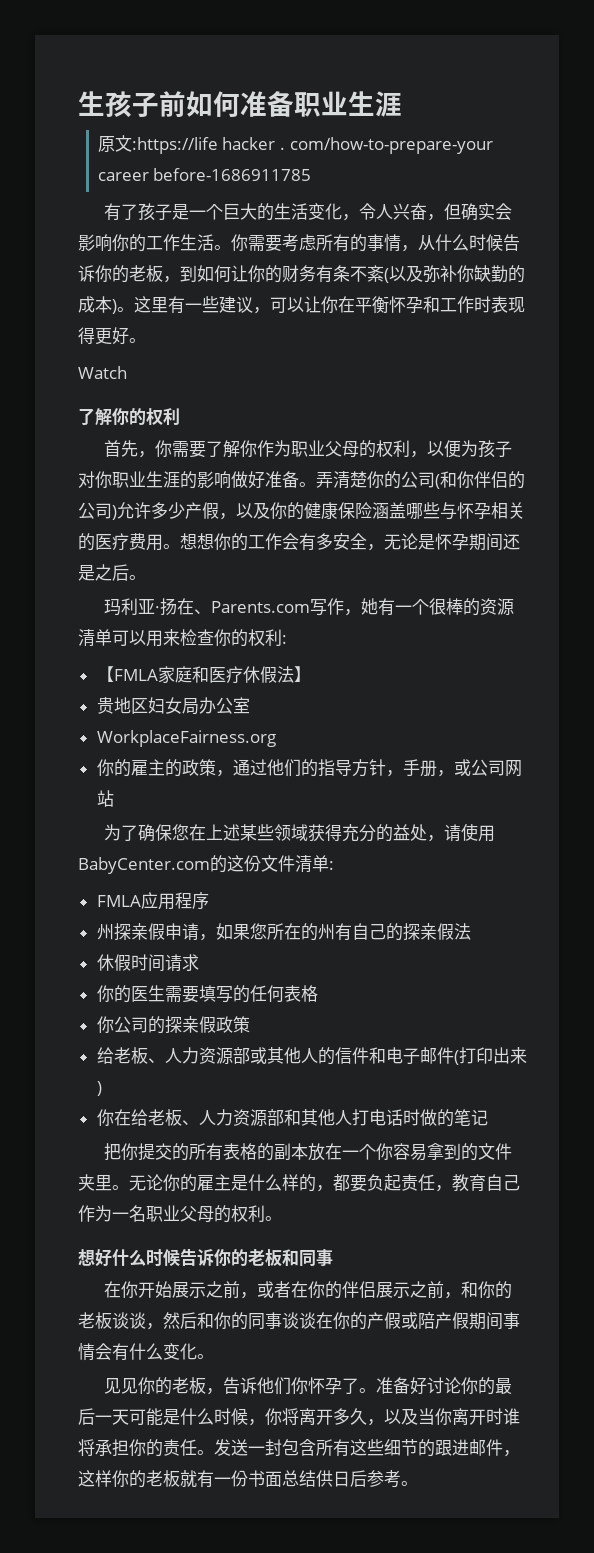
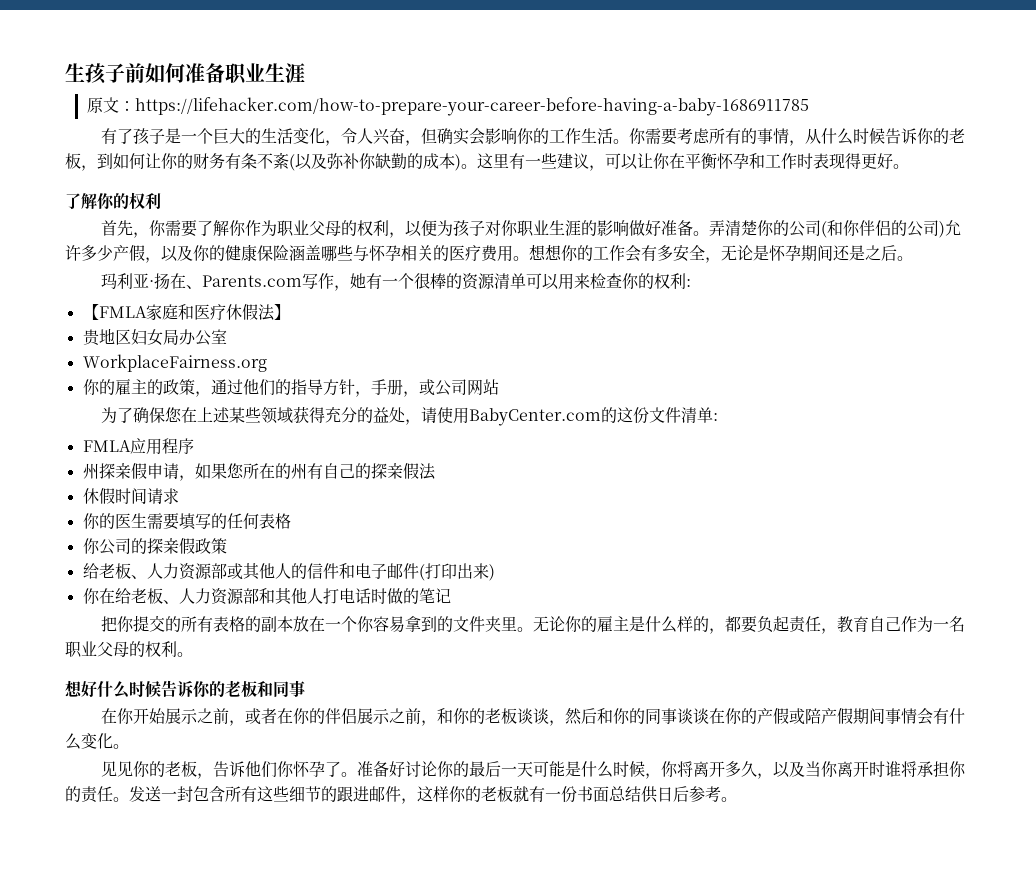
- 原文:https://life hacker . com/how-to-prepare-your career before-1686911785
+ 原文：https://lifehacker.com/how-to-prepare-your-career-before-having-a-baby-1686911785
- Watch

